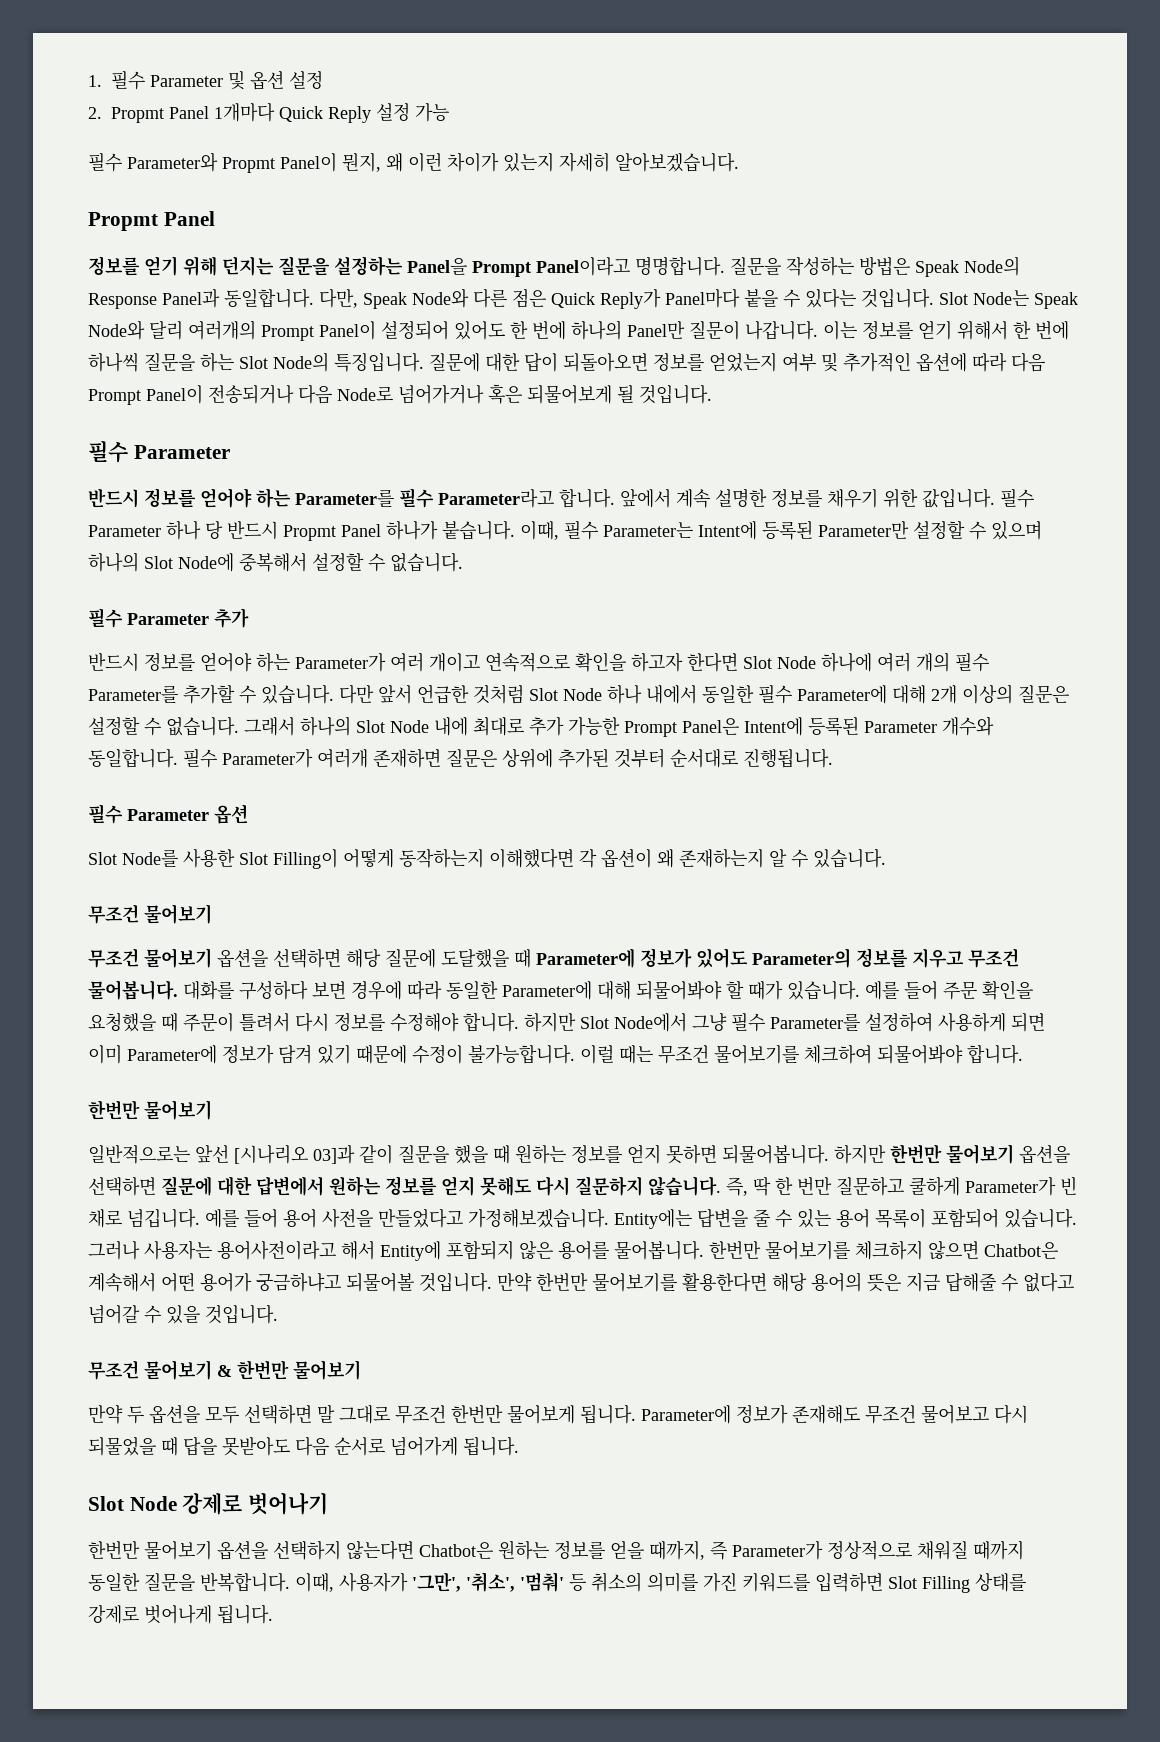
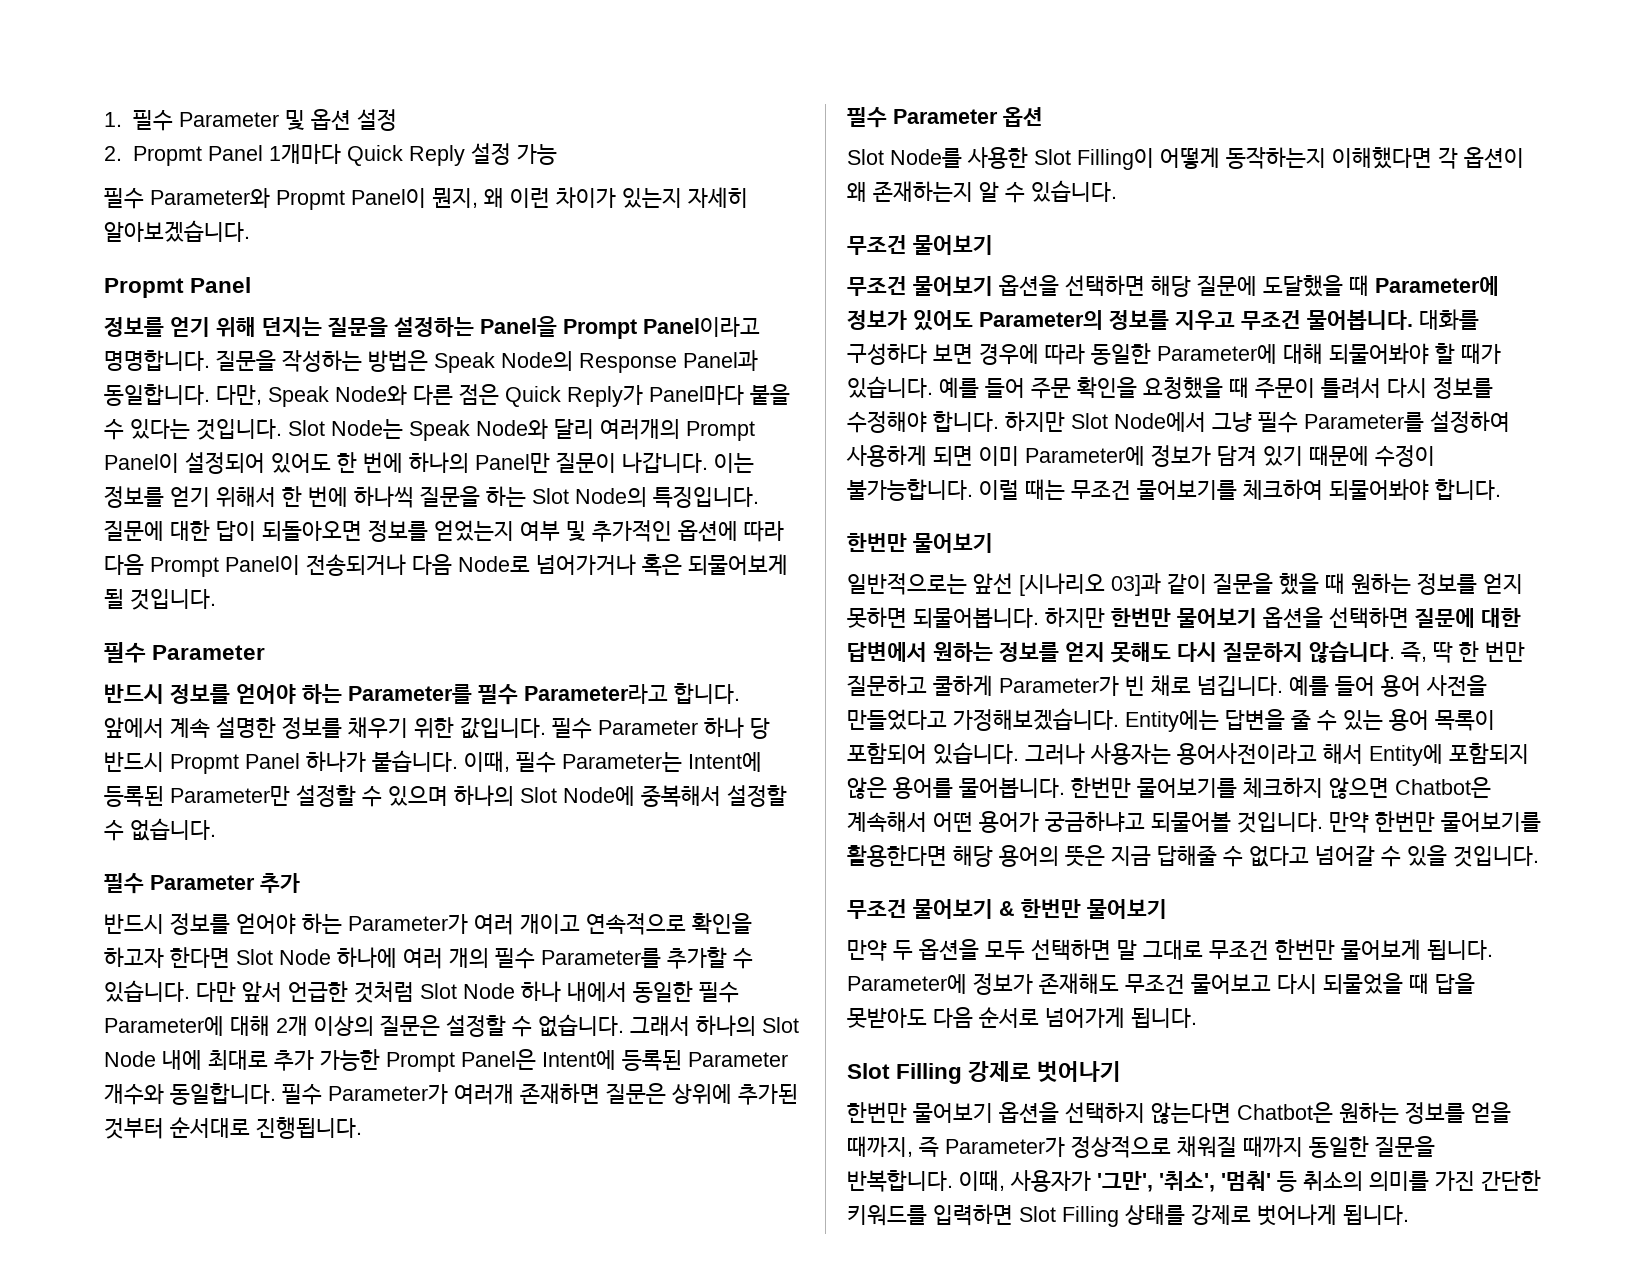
- Slot Node 강제로 벗어나기
+ Slot Filling 강제로 벗어나기
- 이때, 사용자가 '그만', '취소', '멈춰' 등 취소의 의미를 가진 키워드를 입력하면 Slot Filling 상태를 강제로 벗어나게 됩니다.
+ 이때, 사용자가 '그만', '취소', '멈춰' 등 취소의 의미를 가진 간단한 키워드를 입력하면 Slot Filling 상태를 강제로 벗어나게 됩니다.

